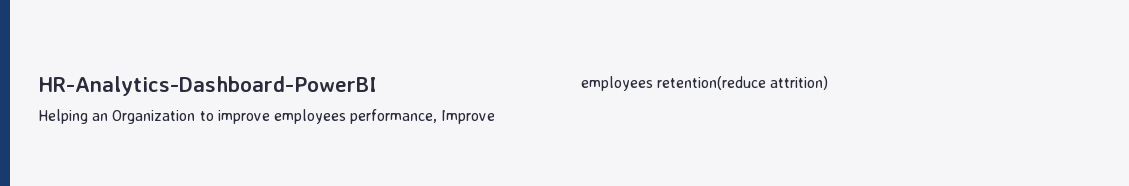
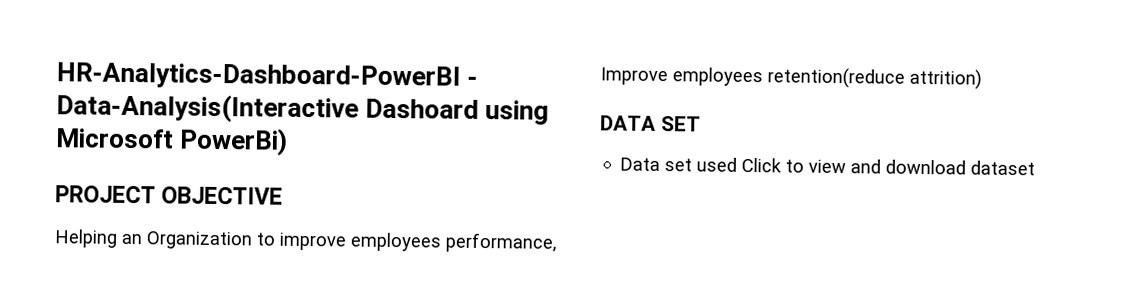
- HR-Analytics-Dashboard-PowerBI
+ HR-Analytics-Dashboard-PowerBI - Data-Analysis(Interactive Dashoard using Microsoft PowerBi)
+ PROJECT OBJECTIVE
+ DATA SET
+ Data set used Click to view and download dataset

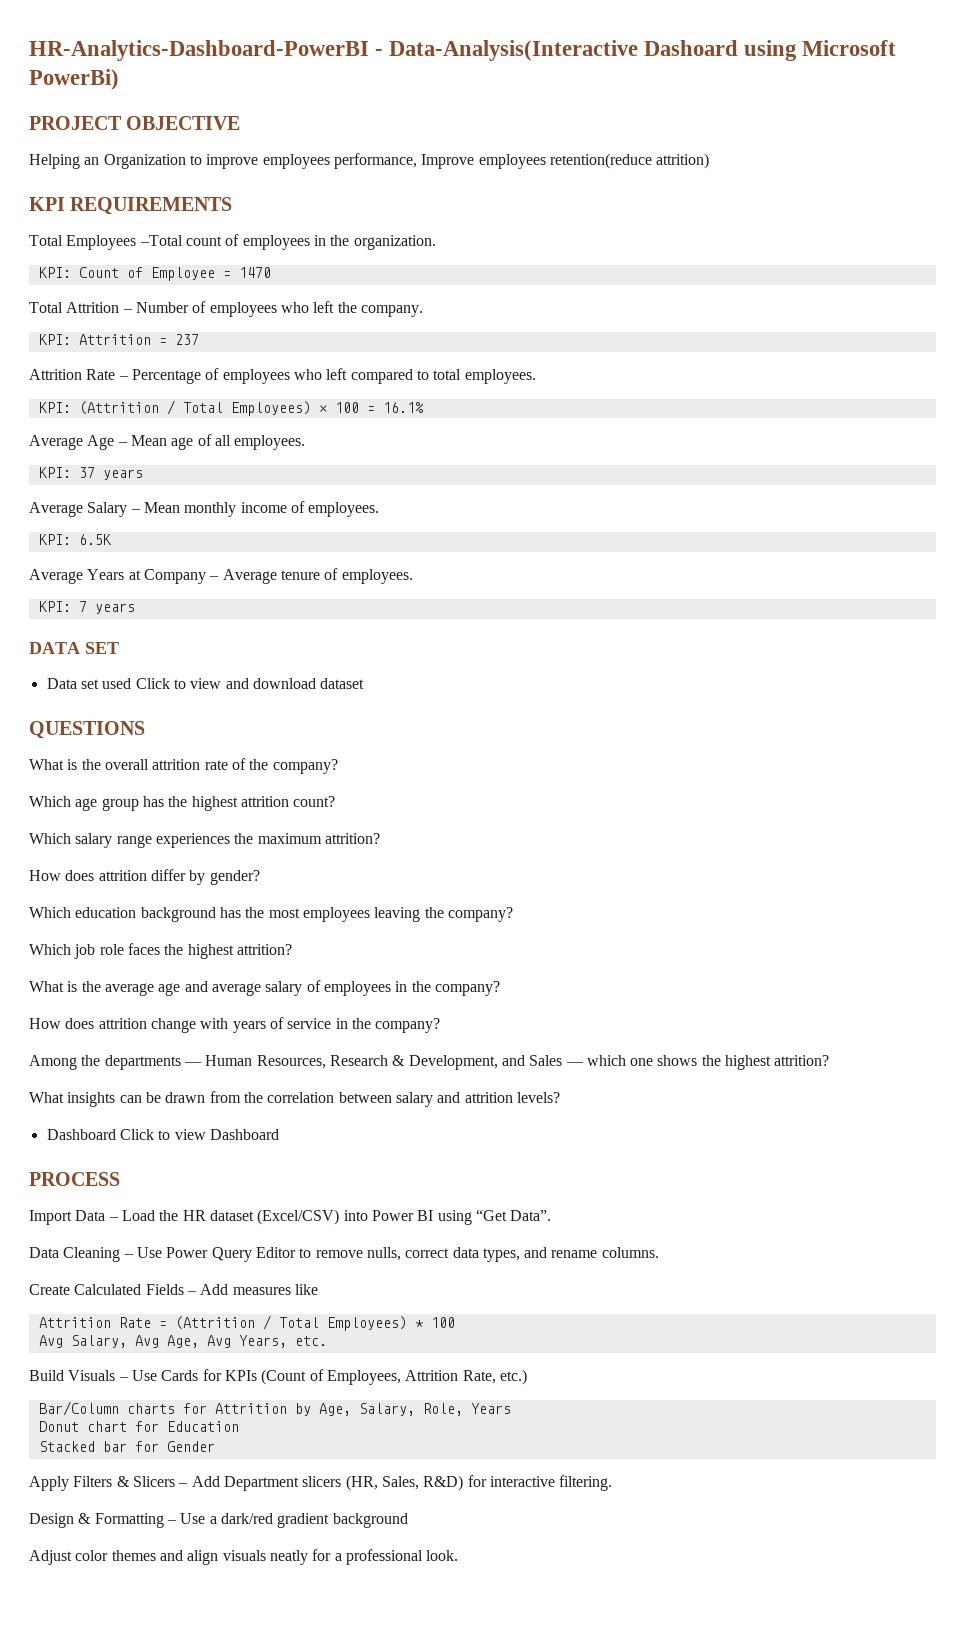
+ KPI REQUIREMENTS
+ Total Employees –Total count of employees in the organization.
+ KPI: Count of Employee = 1470
+ Total Attrition – Number of employees who left the company.
+ KPI: Attrition = 237
+ Attrition Rate – Percentage of employees who left compared to total employees.
+ KPI: (Attrition / Total Employees) × 100 = 16.1%
+ Average Age – Mean age of all employees.
+ KPI: 37 years
+ Average Salary – Mean monthly income of employees.
+ KPI: 6.5K
+ Average Years at Company – Average tenure of employees.
+ KPI: 7 years
+ QUESTIONS
+ What is the overall attrition rate of the company?
+ Which age group has the highest attrition count?
+ Which salary range experiences the maximum attrition?
+ How does attrition differ by gender?
+ Which education background has the most employees leaving the company?
+ Which job role faces the highest attrition?
+ What is the average age and average salary of employees in the company?
+ How does attrition change with years of service in the company?
+ Among the departments — Human Resources, Research & Development, and Sales — which one shows the highest attrition?
+ What insights can be drawn from the correlation between salary and attrition levels?
+ Dashboard Click to view Dashboard
+ PROCESS
+ Import Data – Load the HR dataset (Excel/CSV) into Power BI using “Get Data”.
+ Data Cleaning – Use Power Query Editor to remove nulls, correct data types, and rename columns.
+ Create Calculated Fields – Add measures like
+ Attrition Rate = (Attrition / Total Employees) * 100
+ Avg Salary, Avg Age, Avg Years, etc.
+ Build Visuals – Use Cards for KPIs (Count of Employees, Attrition Rate, etc.)
+ Bar/Column charts for Attrition by Age, Salary, Role, Years
+ Donut chart for Education
+ Stacked bar for Gender
+ Apply Filters & Slicers – Add Department slicers (HR, Sales, R&D) for interactive filtering.
+ Design & Formatting – Use a dark/red gradient background
+ Adjust color themes and align visuals neatly for a professional look.

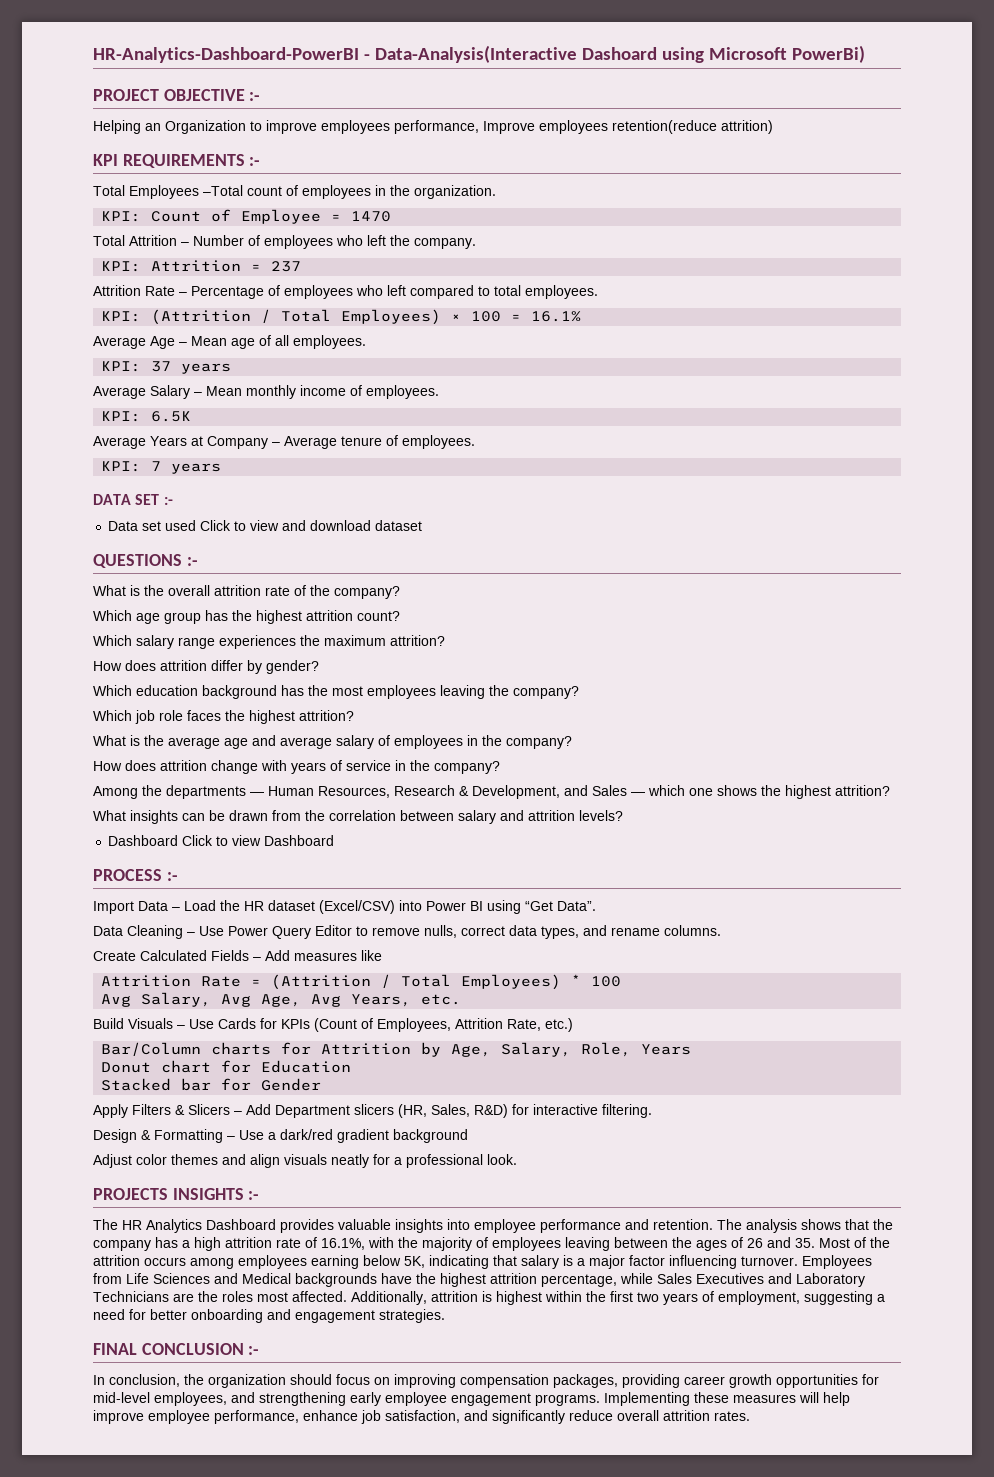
- PROJECT OBJECTIVE
+ PROJECT OBJECTIVE :-
- KPI REQUIREMENTS
+ KPI REQUIREMENTS :-
- DATA SET
+ DATA SET :-
- QUESTIONS
+ QUESTIONS :-
- PROCESS
+ PROCESS :-
+ PROJECTS INSIGHTS :-
+ The HR Analytics Dashboard provides valuable insights into employee performance and retention. The analysis shows that the company has a high attrition rate of 16.1%, with the majority of employees leaving between the ages of 26 and 35. Most of the attrition occurs among employees earning below 5K, indicating that salary is a major factor influencing turnover. Employees from Life Sciences and Medical backgrounds have the highest attrition percentage, while Sales Executives and Laboratory Technicians are the roles most affected. Additionally, attrition is highest within the first two years of employment, suggesting a need for better onboarding and engagement strategies.
+ FINAL CONCLUSION :-
+ In conclusion, the organization should focus on improving compensation packages, providing career growth opportunities for mid-level employees, and strengthening early employee engagement programs. Implementing these measures will help improve employee performance, enhance job satisfaction, and significantly reduce overall attrition rates.

